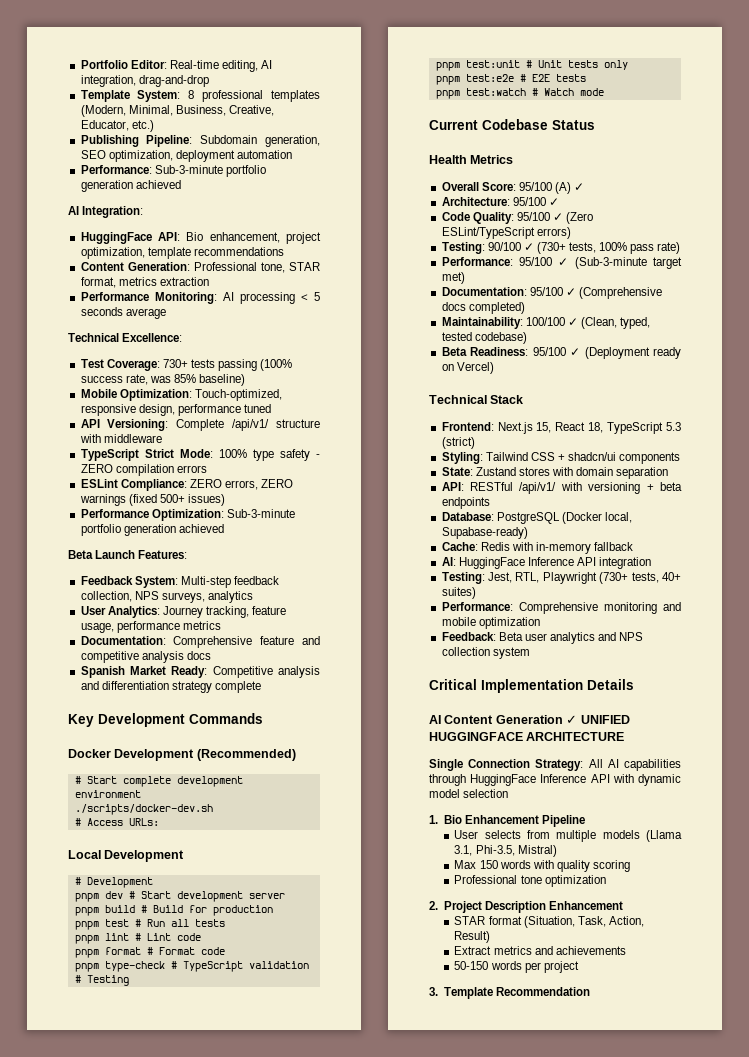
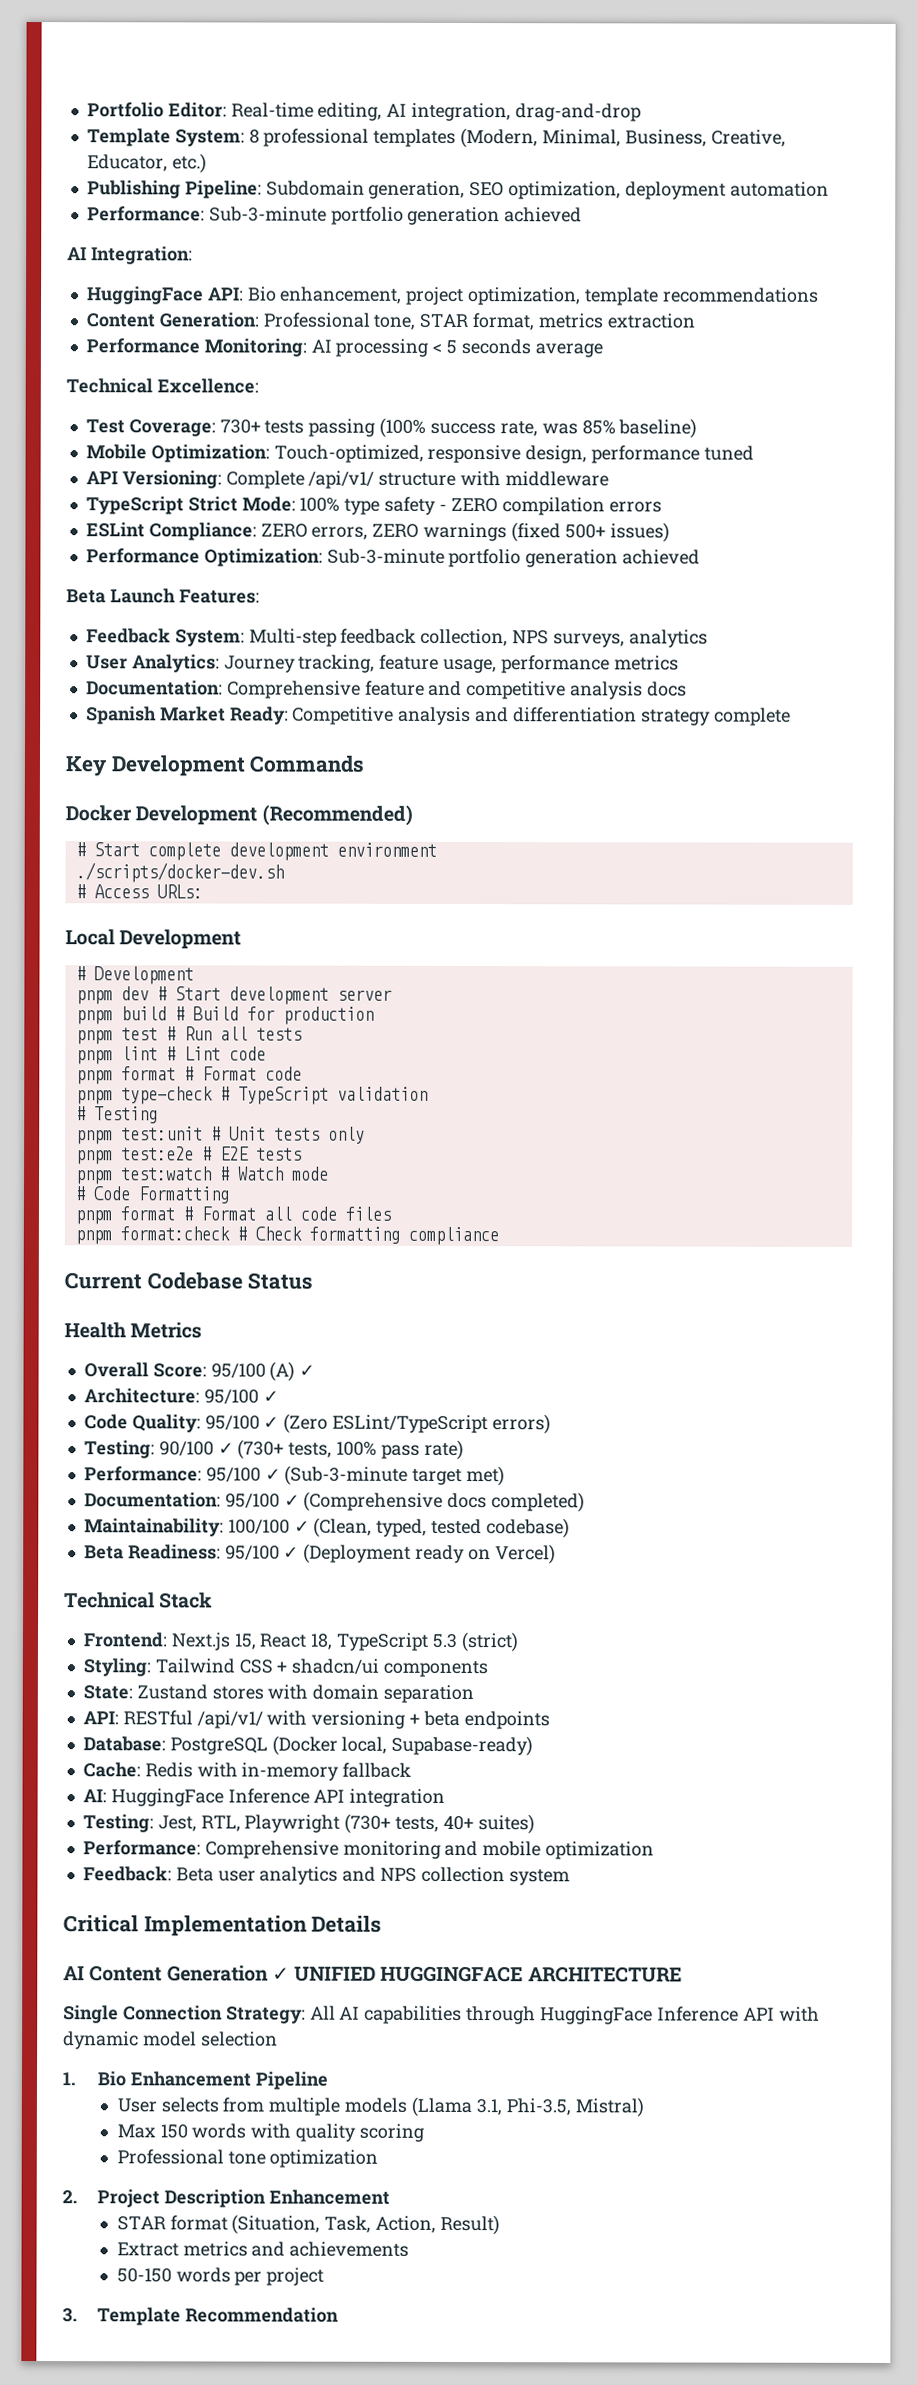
+ # Code Formatting
+ pnpm format # Format all code files
+ pnpm format:check # Check formatting compliance

